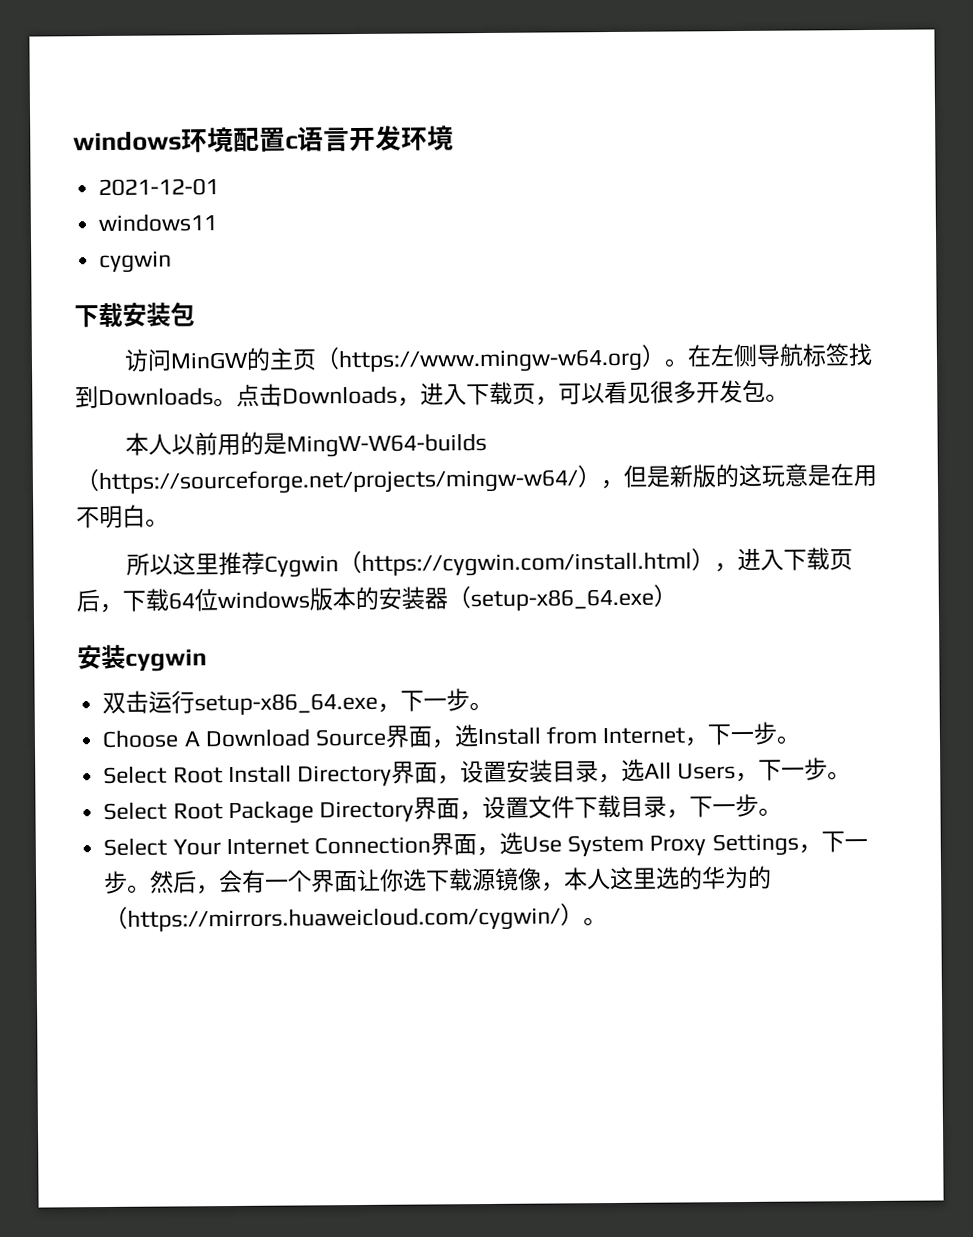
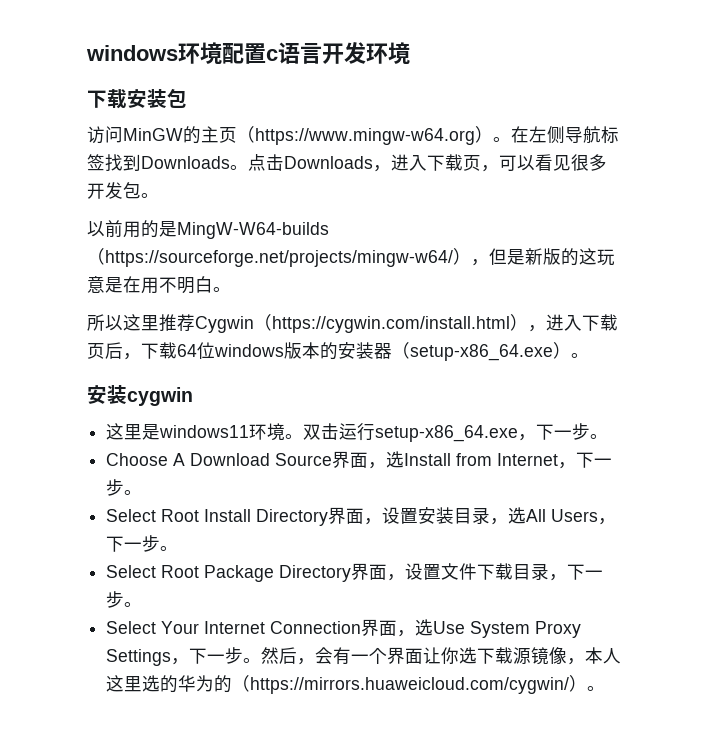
- 2021-12-01
- windows11
- cygwin
- 本人以前用的是MingW-W64-builds（https://sourceforge.net/projects/mingw-w64/），但是新版的这玩意是在用不明白。
+ 以前用的是MingW-W64-builds（https://sourceforge.net/projects/mingw-w64/），但是新版的这玩意是在用不明白。
- 所以这里推荐Cygwin（https://cygwin.com/install.html），进入下载页后，下载64位windows版本的安装器（setup-x86_64.exe）
+ 所以这里推荐Cygwin（https://cygwin.com/install.html），进入下载页后，下载64位windows版本的安装器（setup-x86_64.exe）。
+ 这里是windows11环境。

